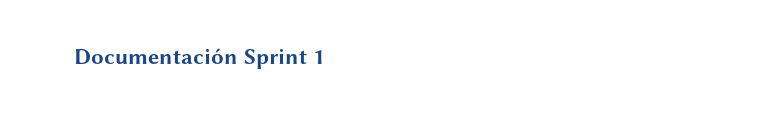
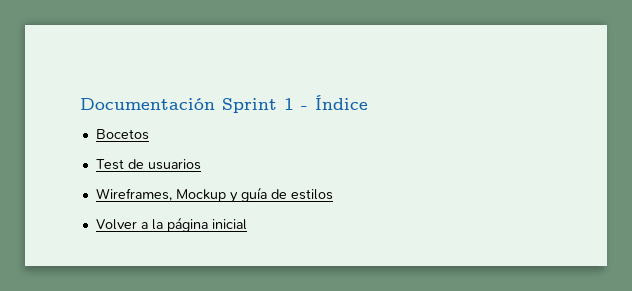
- Documentación Sprint 1
+ Documentación Sprint 1 - Índice
+ Bocetos
+ Test de usuarios
+ Wireframes, Mockup y guía de estilos
+ Volver a la página inicial

